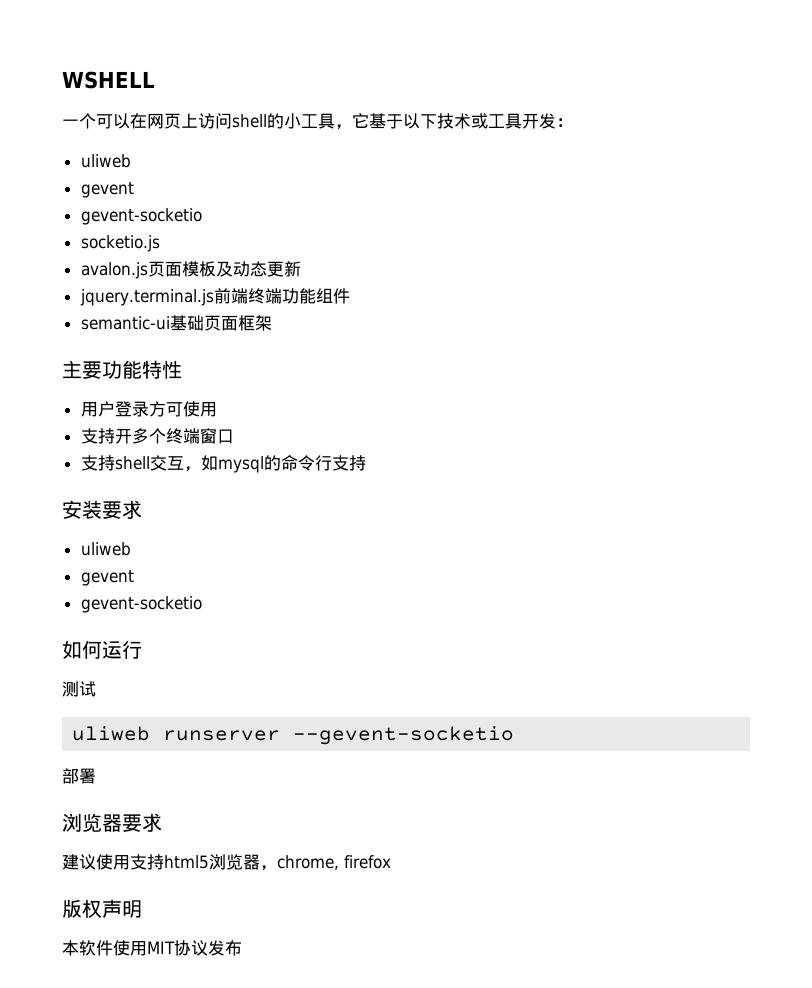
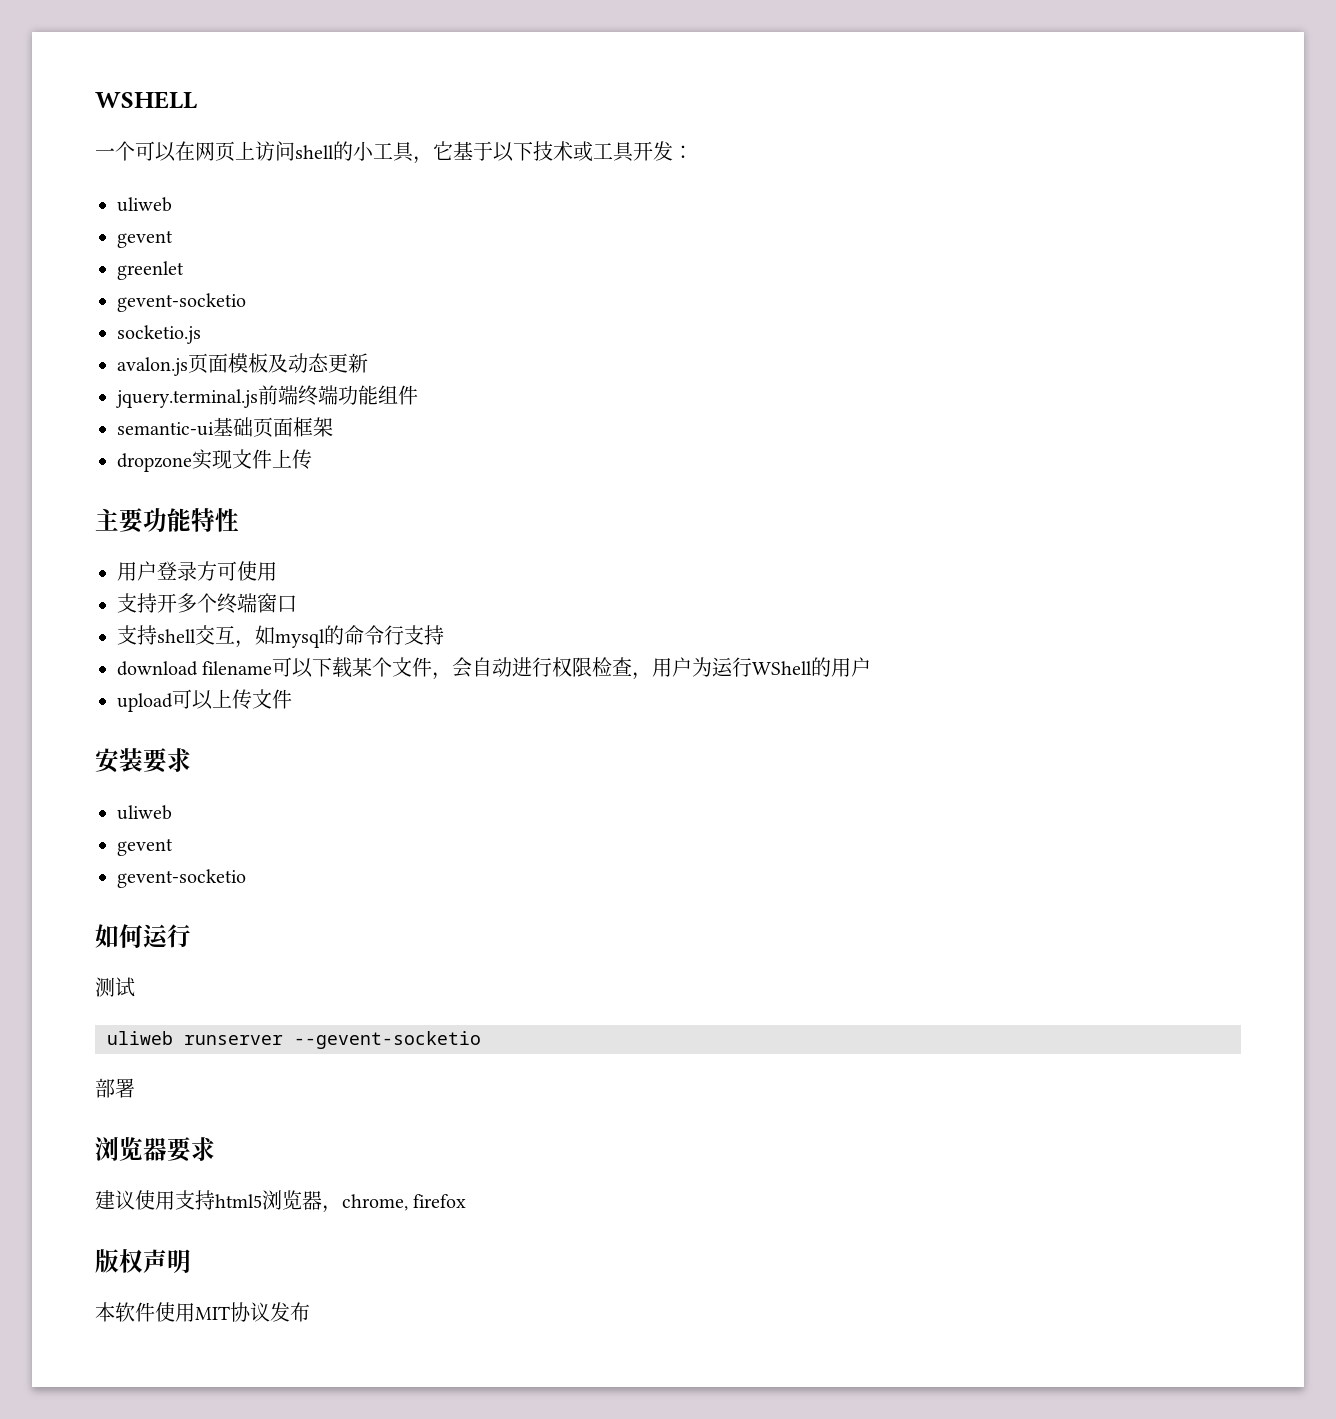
+ greenlet
+ dropzone实现文件上传
+ download filename可以下载某个文件，会自动进行权限检查，用户为运行WShell的用户
+ upload可以上传文件

